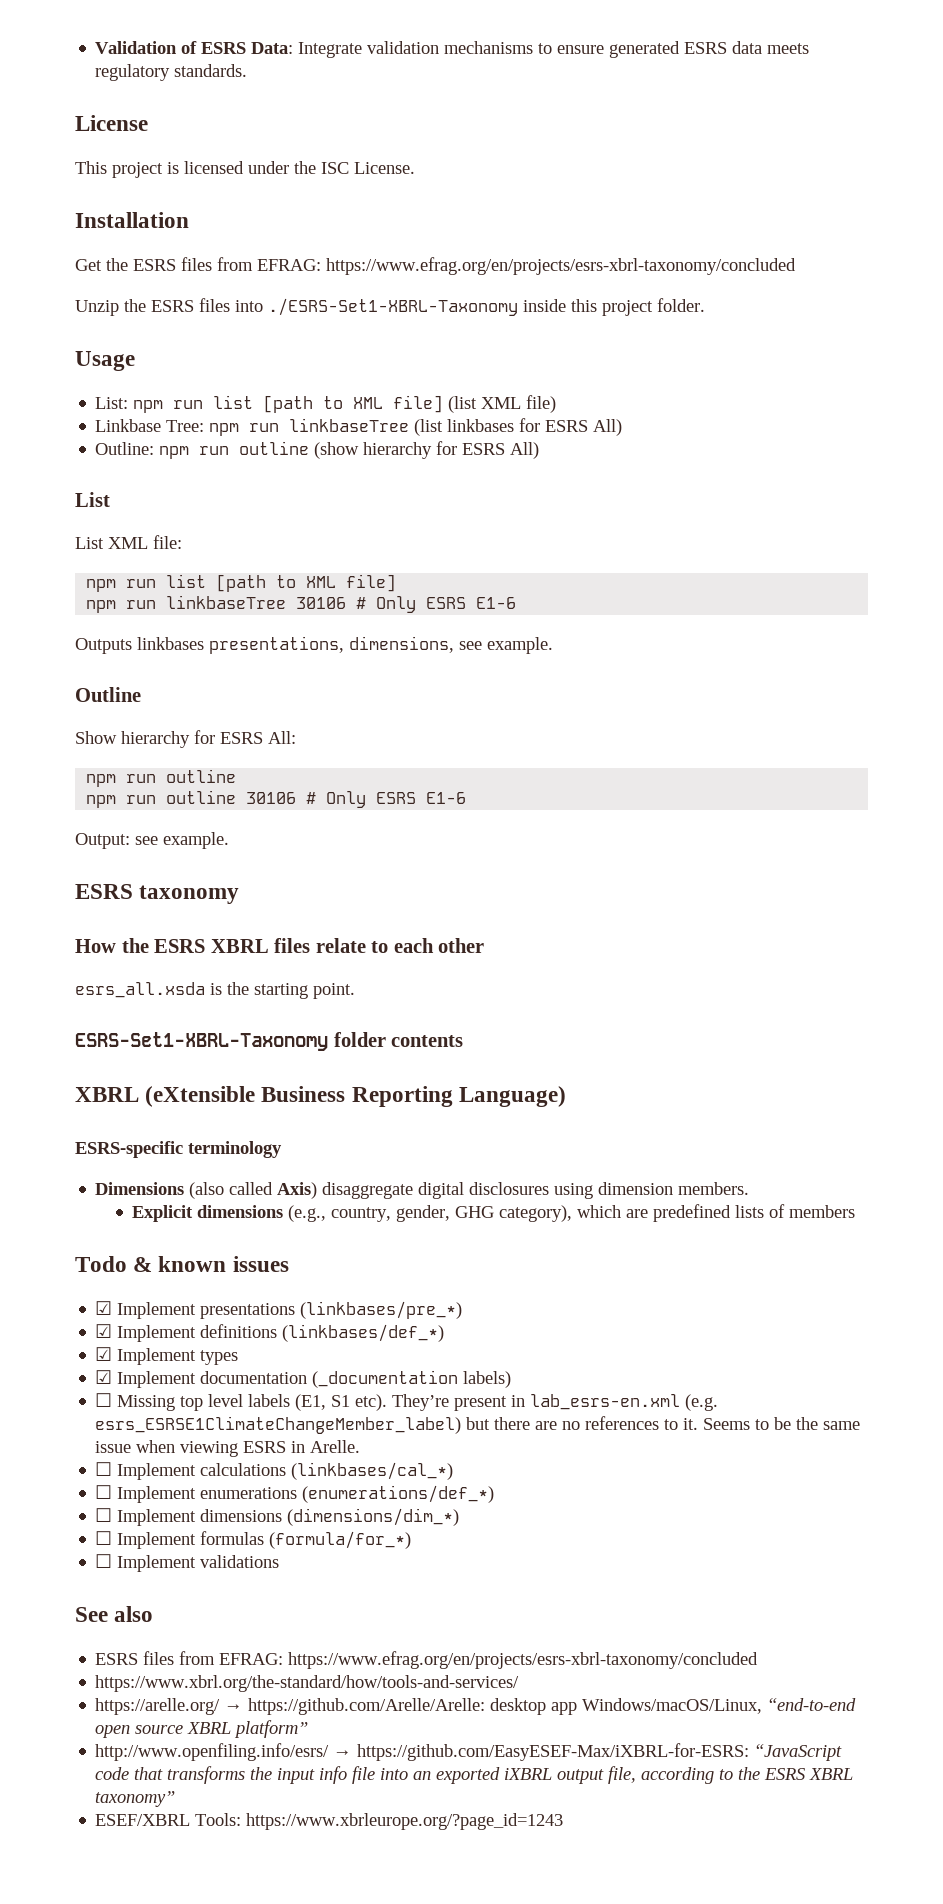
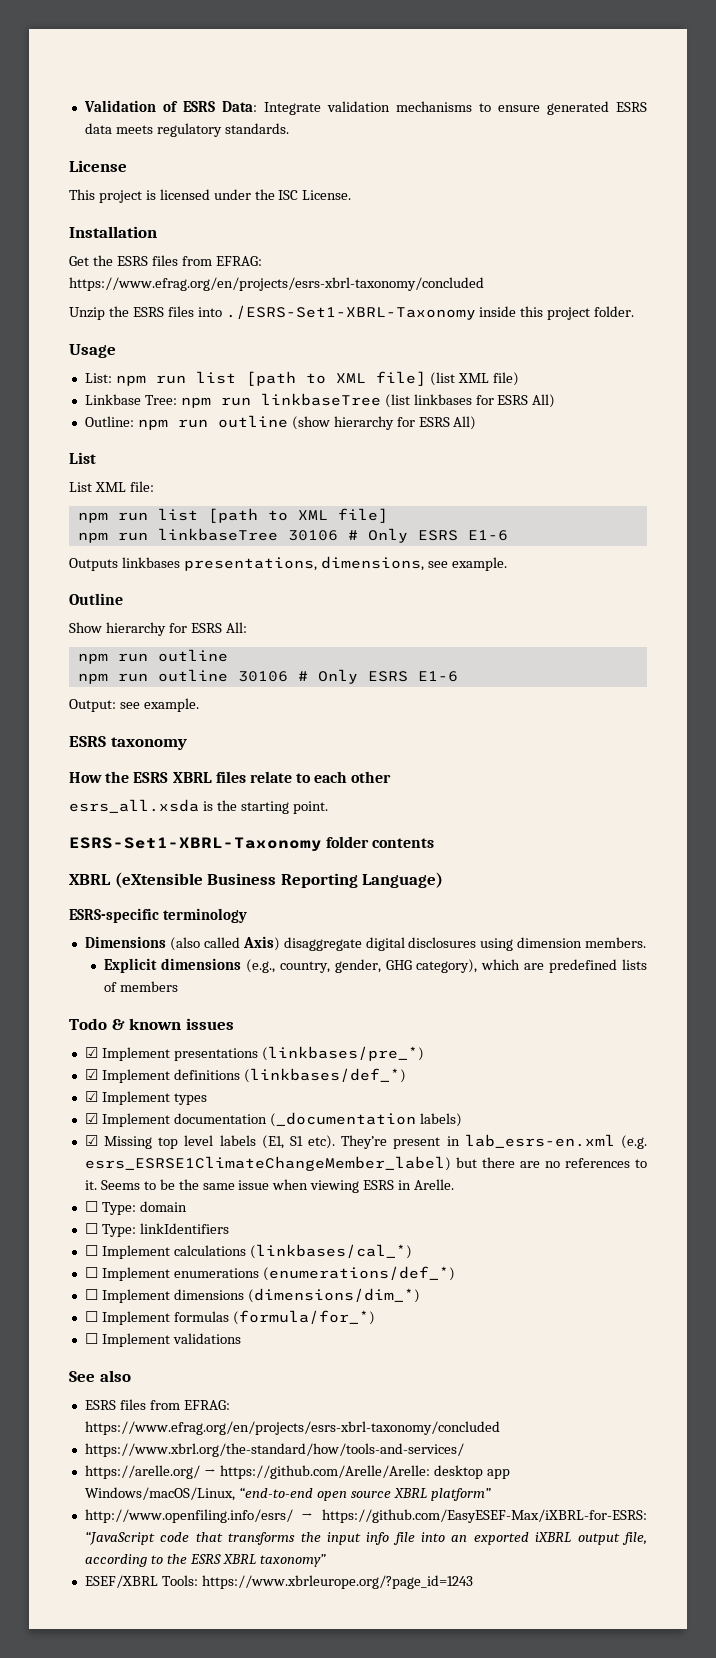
- ☐ Missing top level labels (E1, S1 etc).
+ ☑ Missing top level labels (E1, S1 etc).
+ ☐ Type: domain
+ ☐ Type: linkIdentifiers

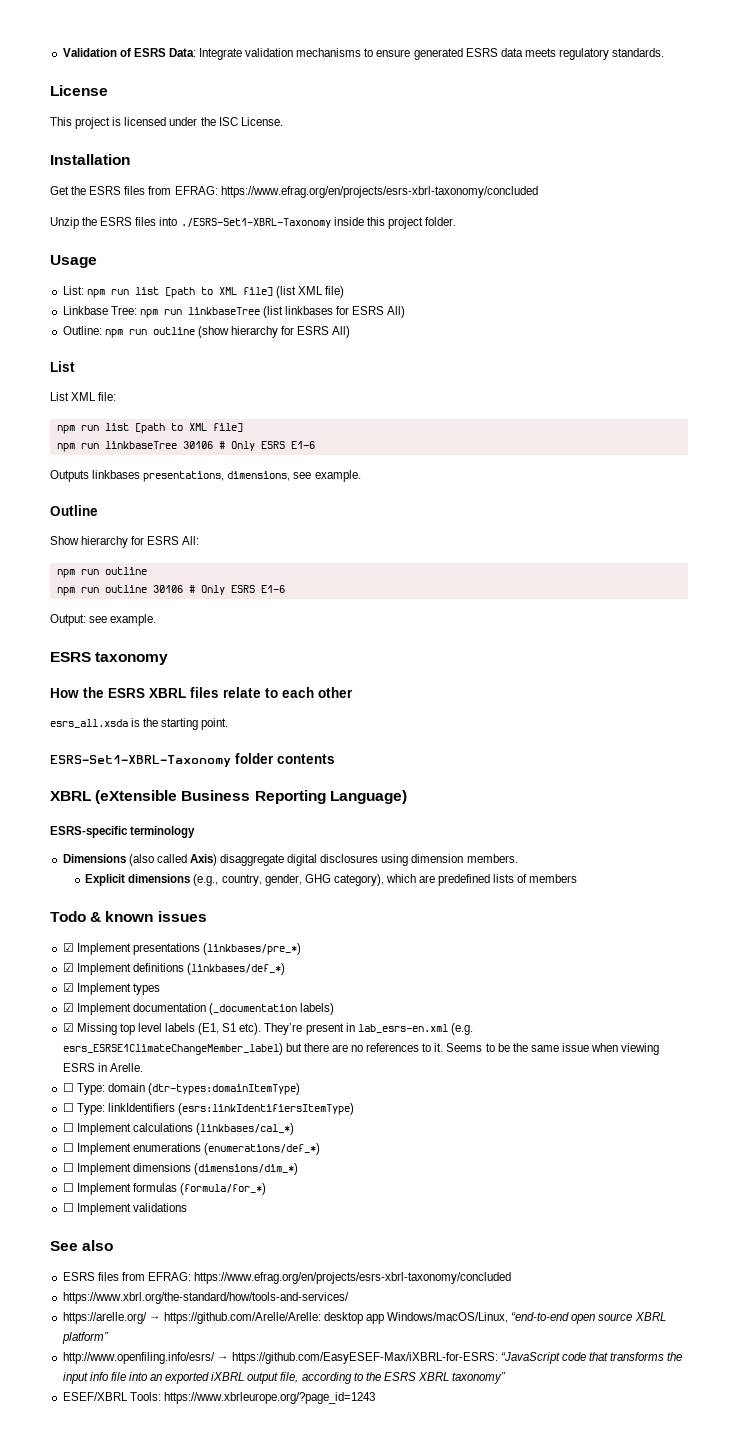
- ☐ Type: domain
+ ☐ Type: domain (dtr-types:domainItemType)
- ☐ Type: linkIdentifiers
+ ☐ Type: linkIdentifiers (esrs:linkIdentifiersItemType)

